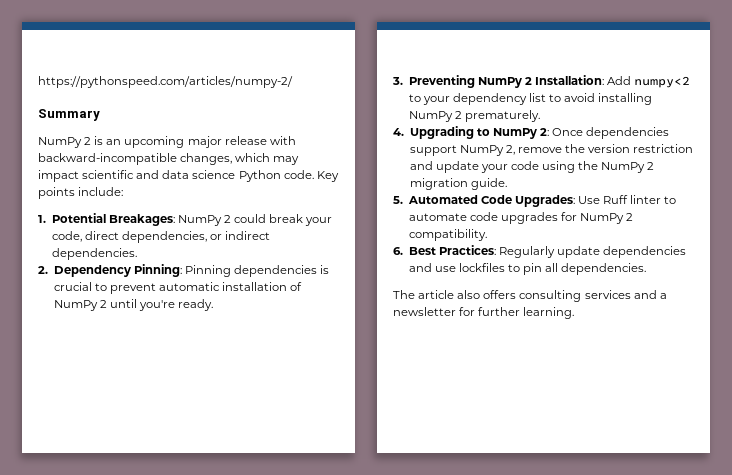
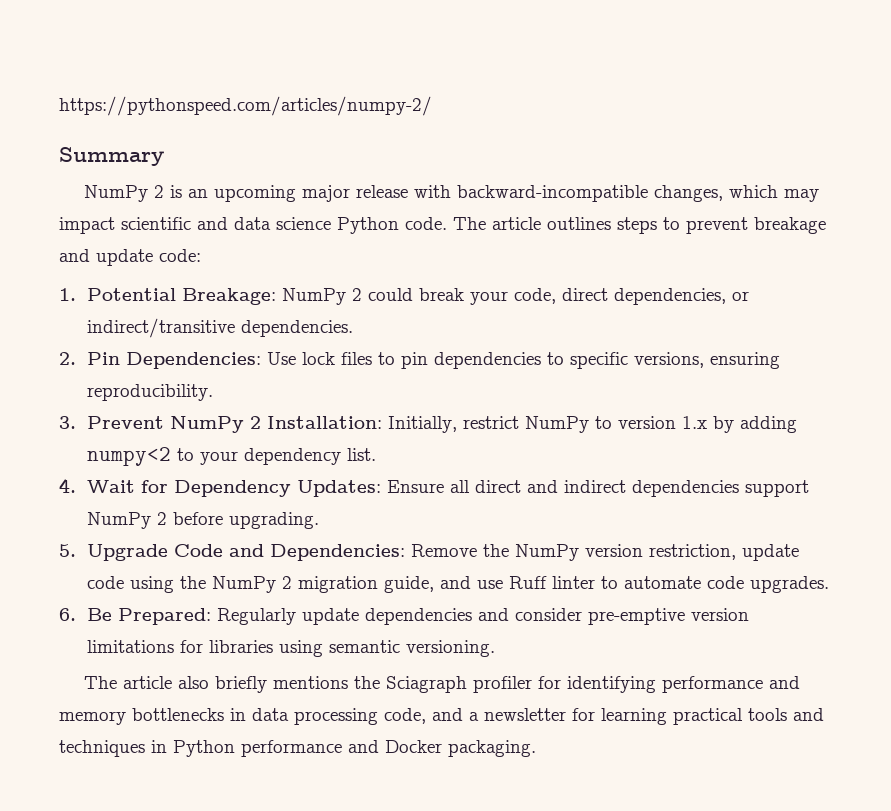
- Key points include:
+ The article outlines steps to prevent breakage and update code:
- 1. Potential Breakages: NumPy 2 could break your code, direct dependencies, or indirect dependencies.
+ 1. Potential Breakage: NumPy 2 could break your code, direct dependencies, or indirect/transitive dependencies.
- 2. Dependency Pinning: Pinning dependencies is crucial to prevent automatic installation of NumPy 2 until you're ready.
+ 2. Pin Dependencies: Use lock files to pin dependencies to specific versions, ensuring reproducibility.
- 3. Preventing NumPy 2 Installation: Add numpy<2 to your dependency list to avoid installing NumPy 2 prematurely.
- 4. Upgrading to NumPy 2: Once dependencies support NumPy 2, remove the version restriction and update your code using the NumPy 2 migration guide.
- 5. Automated Code Upgrades: Use Ruff linter to automate code upgrades for NumPy 2 compatibility.
+ 3. Prevent NumPy 2 Installation: Initially, restrict NumPy to version 1.x by adding numpy<2 to your dependency list.
+ 4. Wait for Dependency Updates: Ensure all direct and indirect dependencies support NumPy 2 before upgrading.
+ 5. Upgrade Code and Dependencies: Remove the NumPy version restriction, update code using the NumPy 2 migration guide, and use Ruff linter to automate code upgrades.
- 6. Best Practices: Regularly update dependencies and use lockfiles to pin all dependencies.
- The article also offers consulting services and a newsletter for further learning.
+ 6. Be Prepared: Regularly update dependencies and consider pre-emptive version limitations for libraries using semantic versioning.
+ The article also briefly mentions the Sciagraph profiler for identifying performance and memory bottlenecks in data processing code, and a newsletter for learning practical tools and techniques in Python performance and Docker packaging.

